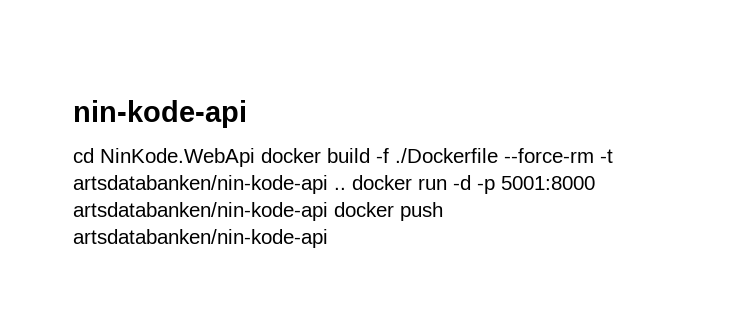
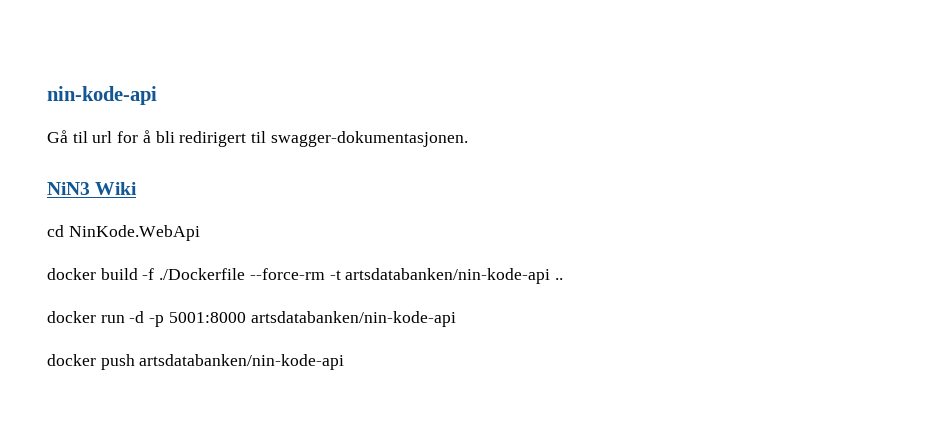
+ Gå til url for å bli redirigert til swagger-dokumentasjonen.
+ NiN3 Wiki
- cd NinKode.WebApi docker build -f ./Dockerfile --force-rm -t artsdatabanken/nin-kode-api .. docker run -d -p 5001:8000 artsdatabanken/nin-kode-api docker push artsdatabanken/nin-kode-api
+ cd NinKode.WebApi
+ docker build -f ./Dockerfile --force-rm -t artsdatabanken/nin-kode-api ..
+ docker run -d -p 5001:8000 artsdatabanken/nin-kode-api
+ docker push artsdatabanken/nin-kode-api

